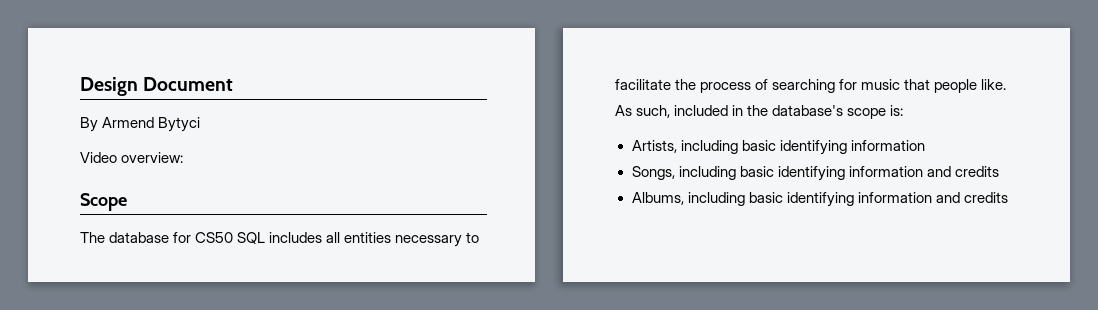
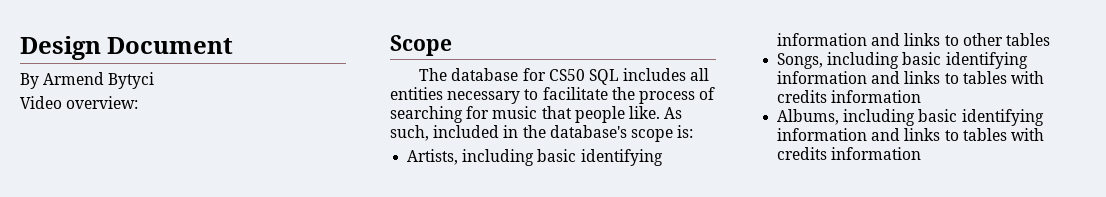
- Artists, including basic identifying information
+ Artists, including basic identifying information and links to other tables
- Songs, including basic identifying information and credits
+ Songs, including basic identifying information and links to tables with credits information
- Albums, including basic identifying information and credits
+ Albums, including basic identifying information and links to tables with credits information

